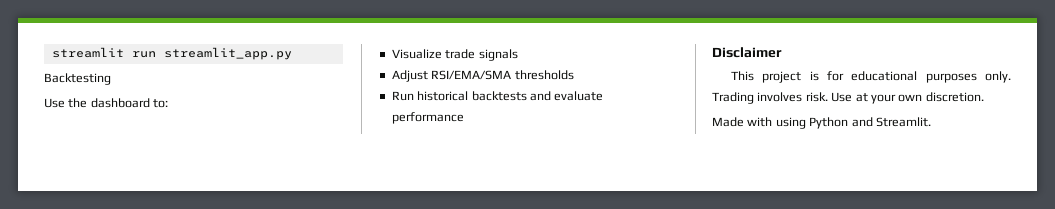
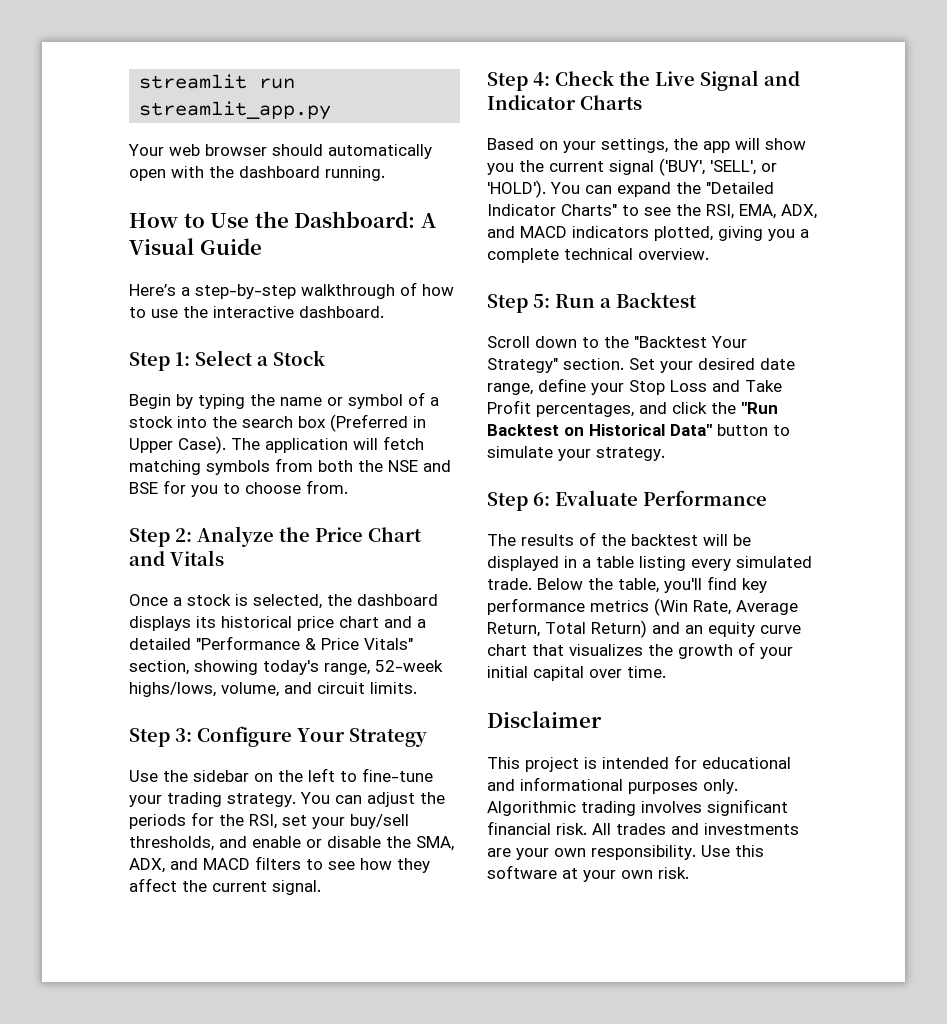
- Backtesting
- Use the dashboard to:
- Visualize trade signals
- Adjust RSI/EMA/SMA thresholds
- Run historical backtests and evaluate performance
+ Your web browser should automatically open with the dashboard running.
+ How to Use the Dashboard: A Visual Guide
+ Here’s a step-by-step walkthrough of how to use the interactive dashboard.
+ Step 1: Select a Stock
+ Begin by typing the name or symbol of a stock into the search box (Preferred in Upper Case). The application will fetch matching symbols from both the NSE and BSE for you to choose from.
+ Step 2: Analyze the Price Chart and Vitals
+ Once a stock is selected, the dashboard displays its historical price chart and a detailed "Performance & Price Vitals" section, showing today's range, 52-week highs/lows, volume, and circuit limits.
+ Step 3: Configure Your Strategy
+ Use the sidebar on the left to fine-tune your trading strategy. You can adjust the periods for the RSI, set your buy/sell thresholds, and enable or disable the SMA, ADX, and MACD filters to see how they affect the current signal.
+ Step 4: Check the Live Signal and Indicator Charts
+ Based on your settings, the app will show you the current signal ('BUY', 'SELL', or 'HOLD'). You can expand the "Detailed Indicator Charts" to see the RSI, EMA, ADX, and MACD indicators plotted, giving you a complete technical overview.
+ Step 5: Run a Backtest
+ Scroll down to the "Backtest Your Strategy" section. Set your desired date range, define your Stop Loss and Take Profit percentages, and click the "Run Backtest on Historical Data" button to simulate your strategy.
+ Step 6: Evaluate Performance
+ The results of the backtest will be displayed in a table listing every simulated trade. Below the table, you'll find key performance metrics (Win Rate, Average Return, Total Return) and an equity curve chart that visualizes the growth of your initial capital over time.
- This project is for educational purposes only. Trading involves risk. Use at your own discretion.
- Made with using Python and Streamlit.
+ This project is intended for educational and informational purposes only. Algorithmic trading involves significant financial risk. All trades and investments are your own responsibility. Use this software at your own risk.

